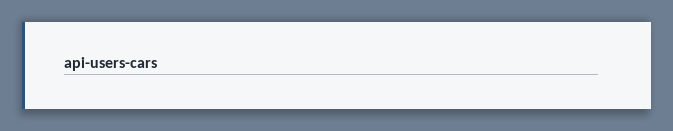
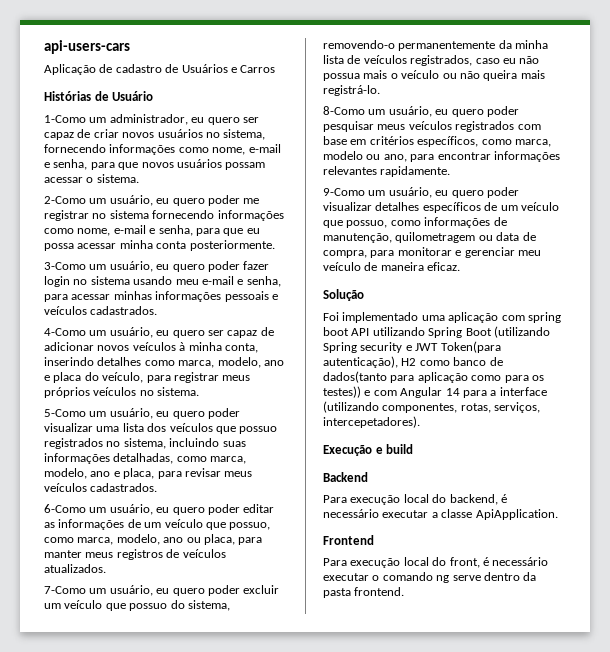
+ Aplicação de cadastro de Usuários e Carros
+ Histórias de Usuário
+ 1-Como um administrador, eu quero ser capaz de criar novos usuários no sistema, fornecendo informações como nome, e-mail e senha, para que novos usuários possam acessar o sistema.
+ 2-Como um usuário, eu quero poder me registrar no sistema fornecendo informações como nome, e-mail e senha, para que eu possa acessar minha conta posteriormente.
+ 3-Como um usuário, eu quero poder fazer login no sistema usando meu e-mail e senha, para acessar minhas informações pessoais e veículos cadastrados.
+ 4-Como um usuário, eu quero ser capaz de adicionar novos veículos à minha conta, inserindo detalhes como marca, modelo, ano e placa do veículo, para registrar meus próprios veículos no sistema.
+ 5-Como um usuário, eu quero poder visualizar uma lista dos veículos que possuo registrados no sistema, incluindo suas informações detalhadas, como marca, modelo, ano e placa, para revisar meus veículos cadastrados.
+ 6-Como um usuário, eu quero poder editar as informações de um veículo que possuo, como marca, modelo, ano ou placa, para manter meus registros de veículos atualizados.
+ 7-Como um usuário, eu quero poder excluir um veículo que possuo do sistema, removendo-o permanentemente da minha lista de veículos registrados, caso eu não possua mais o veículo ou não queira mais registrá-lo.
+ 8-Como um usuário, eu quero poder pesquisar meus veículos registrados com base em critérios específicos, como marca, modelo ou ano, para encontrar informações relevantes rapidamente.
+ 9-Como um usuário, eu quero poder visualizar detalhes específicos de um veículo que possuo, como informações de manutenção, quilometragem ou data de compra, para monitorar e gerenciar meu veículo de maneira eficaz.
+ Solução
+ Foi implementado uma aplicação com spring boot API utilizando Spring Boot (utilizando Spring security e JWT Token(para autenticação), H2 como banco de dados(tanto para aplicação como para os testes)) e com Angular 14 para a interface (utilizando componentes, rotas, serviços, intercepetadores).
+ Execução e build
+ Backend
+ Para execução local do backend, é necessário executar a classe ApiApplication.
+ Frontend
+ Para execução local do front, é necessário executar o comando ng serve dentro da pasta frontend.

